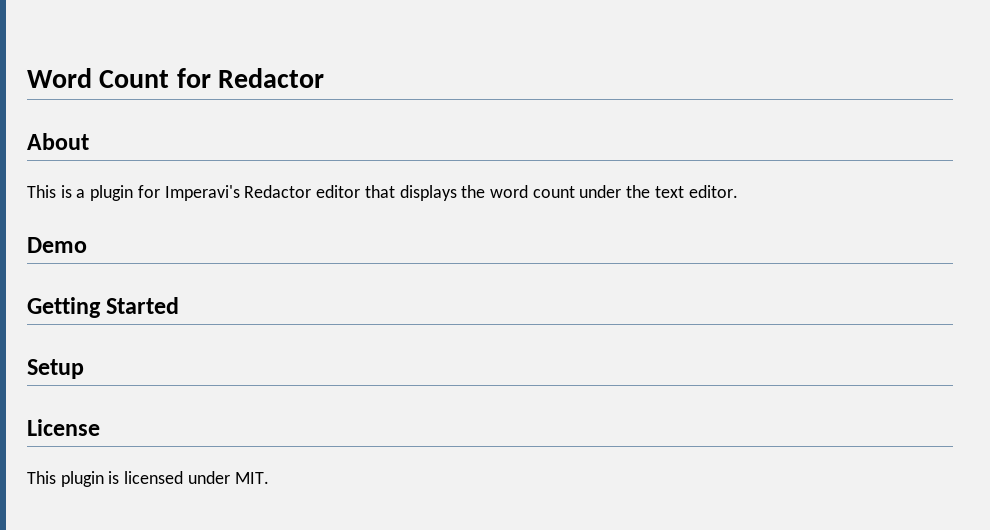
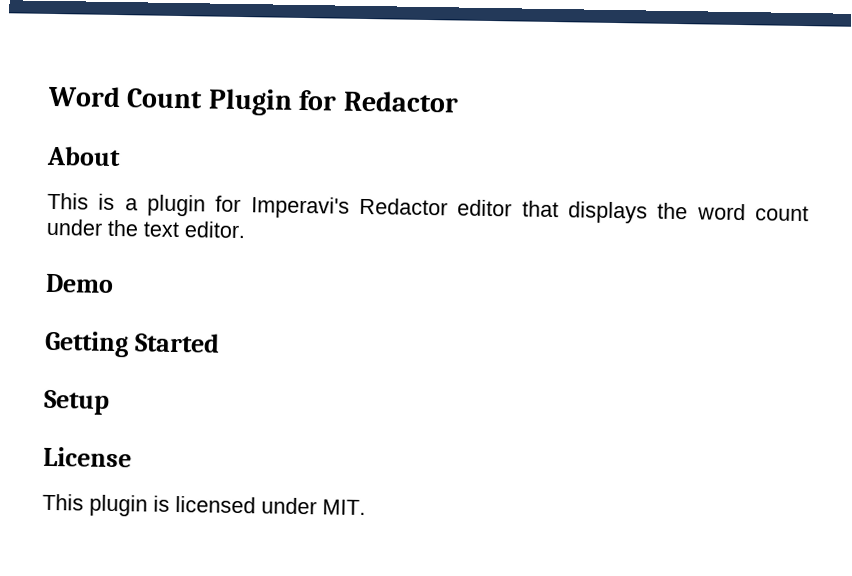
- Word Count for Redactor
+ Word Count Plugin for Redactor

